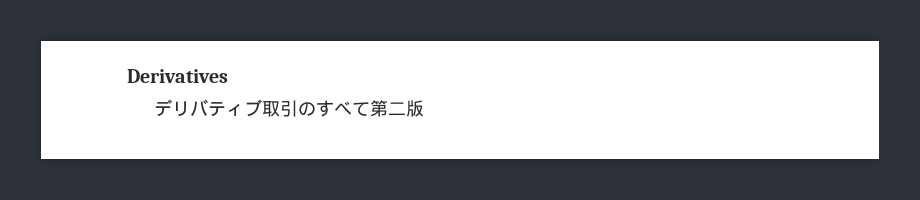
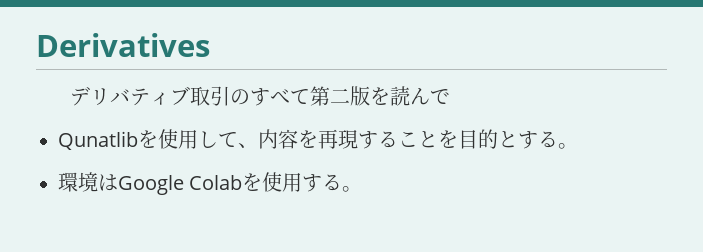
- デリバティブ取引のすべて第二版
+ デリバティブ取引のすべて第二版を読んで
+ Qunatlibを使用して、内容を再現することを目的とする。
+ 環境はGoogle Colabを使用する。

